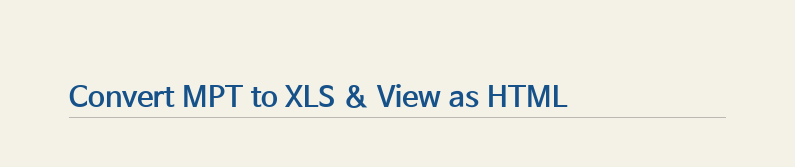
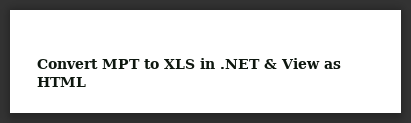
- Convert MPT to XLS & View as HTML
+ Convert MPT to XLS in .NET & View as HTML

